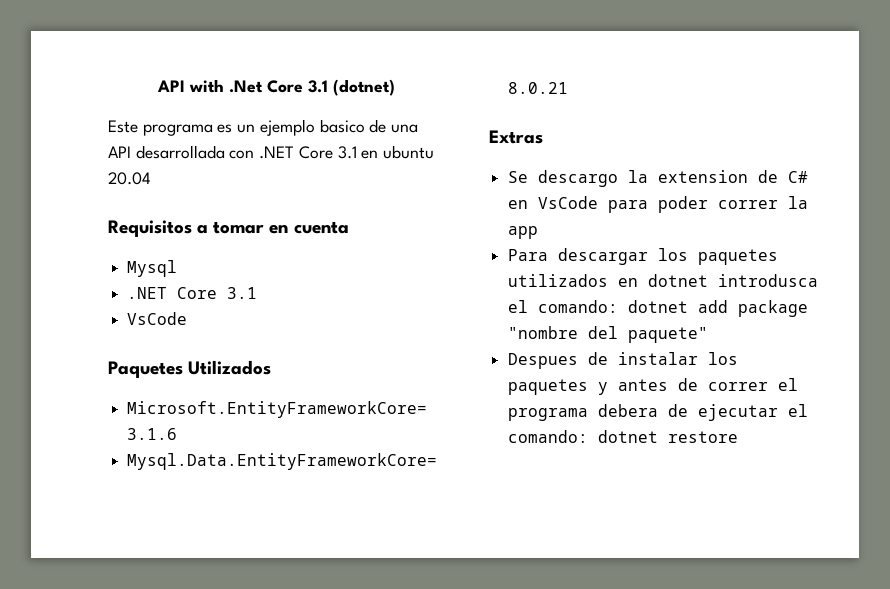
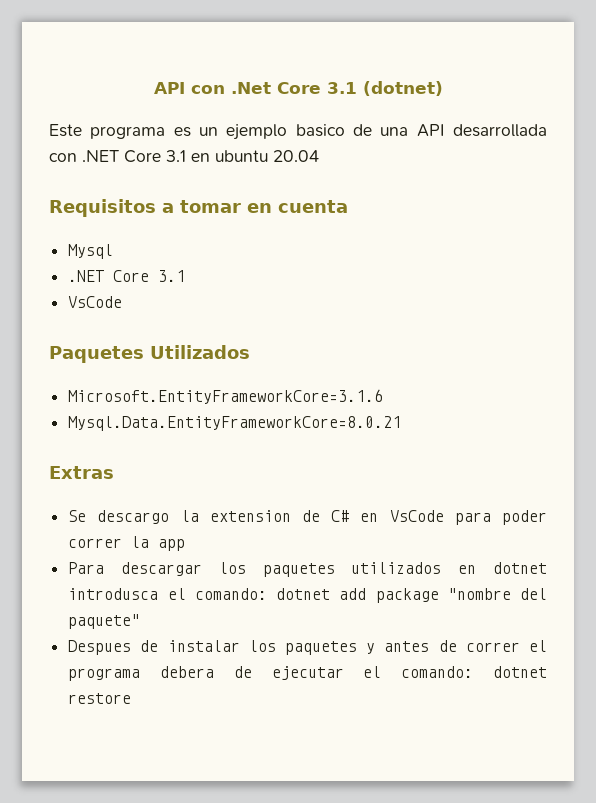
- API with .Net Core 3.1 (dotnet)
+ API con .Net Core 3.1 (dotnet)

